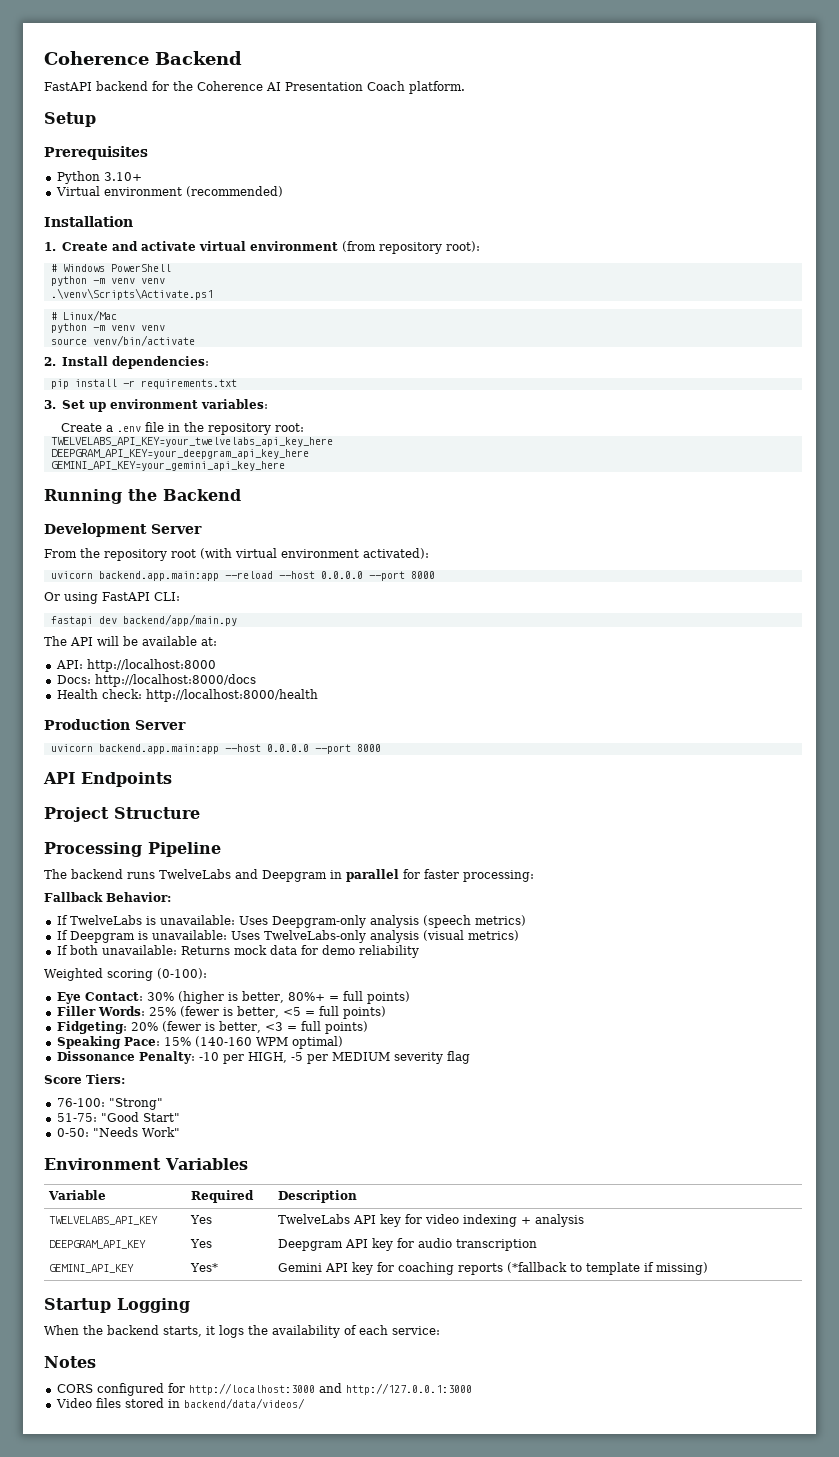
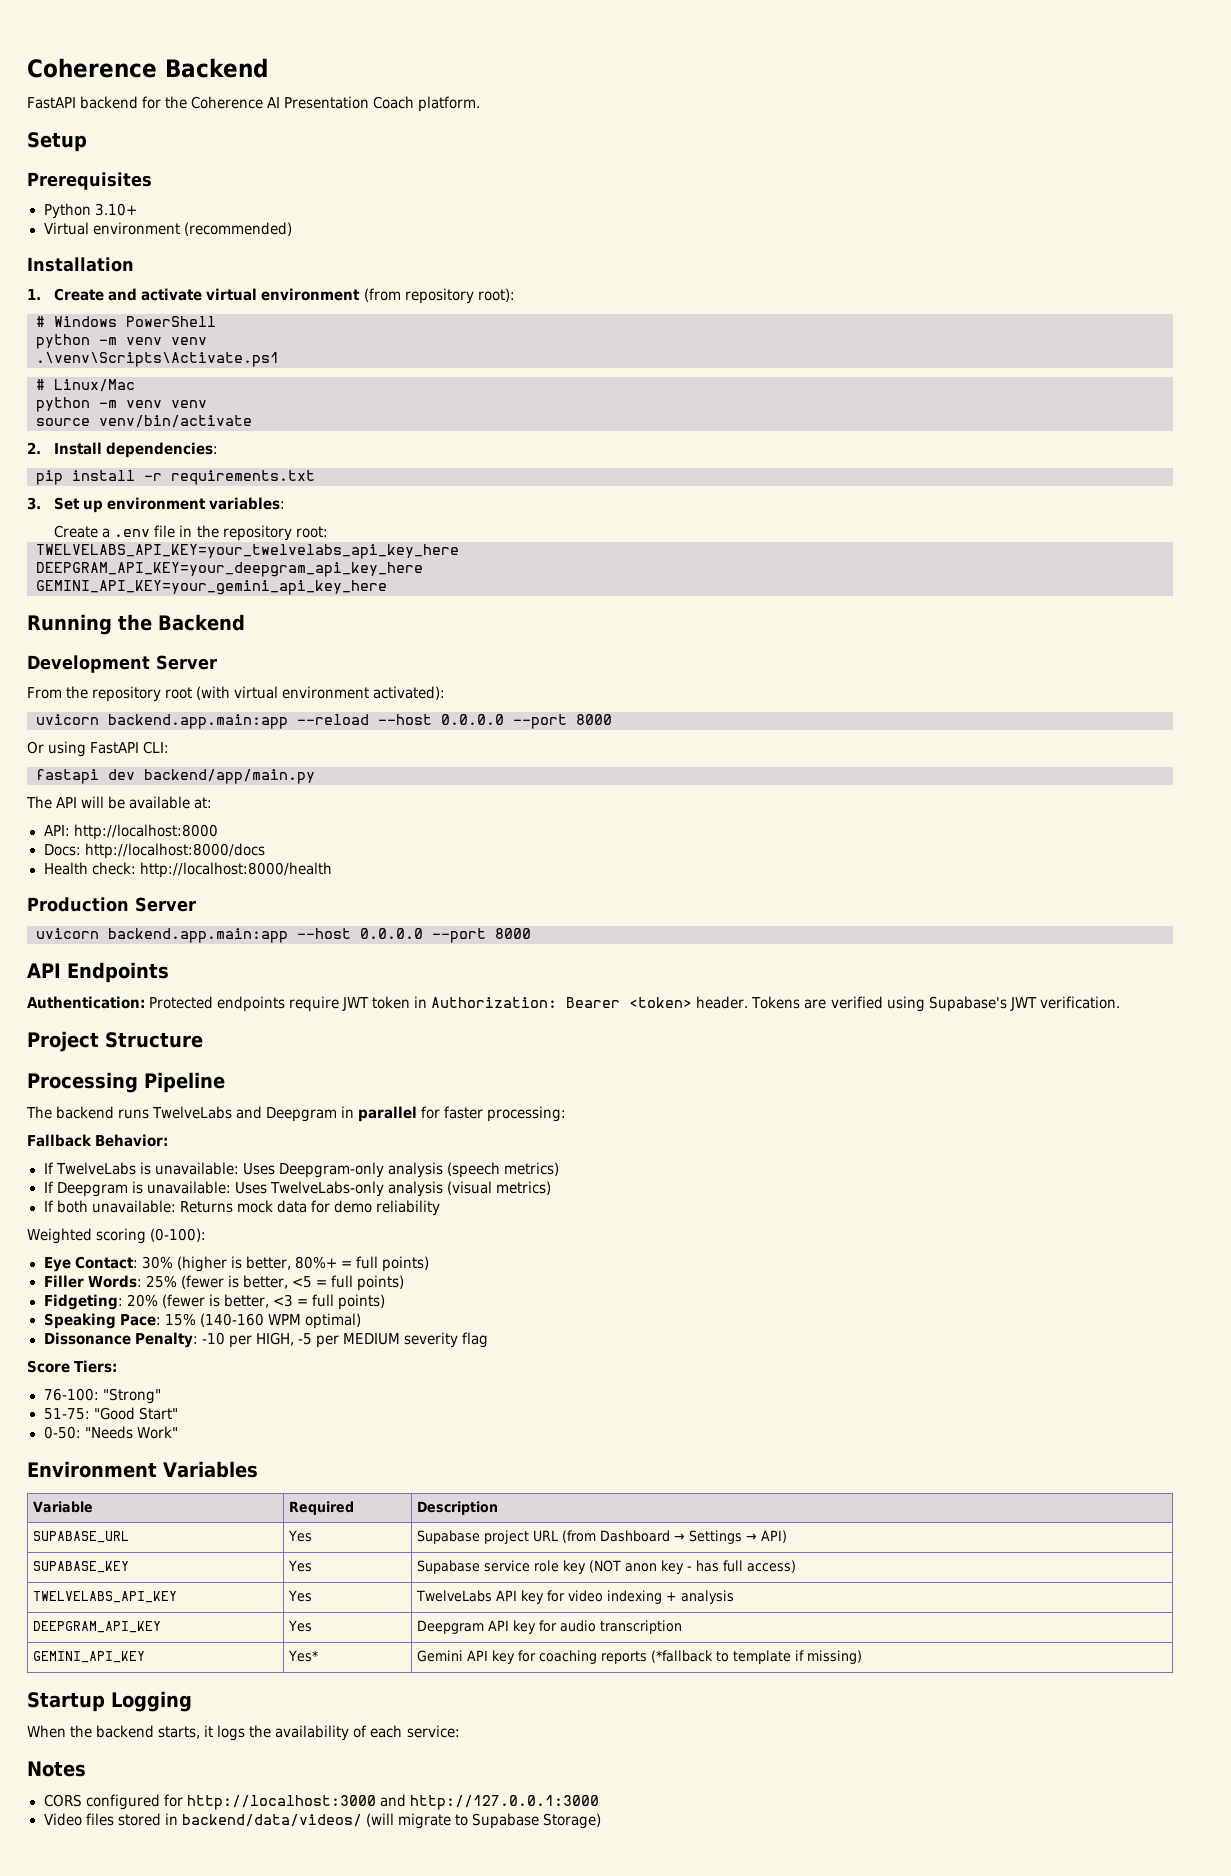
+ Authentication: Protected endpoints require JWT token in Authorization: Bearer <token> header. Tokens are verified using Supabase's JWT verification.
+ SUPABASE_URL | Yes | Supabase project URL (from Dashboard → Settings → API)
+ SUPABASE_KEY | Yes | Supabase service role key (NOT anon key - has full access)
- Video files stored in backend/data/videos/
+ Video files stored in backend/data/videos/ (will migrate to Supabase Storage)

